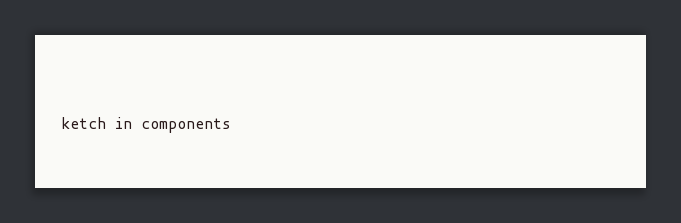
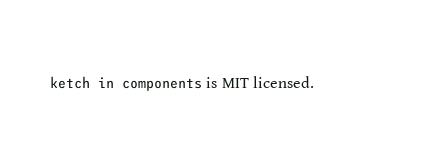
- ketch in components
+ ketch in components is MIT licensed.

